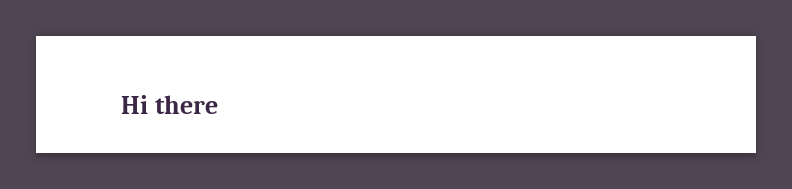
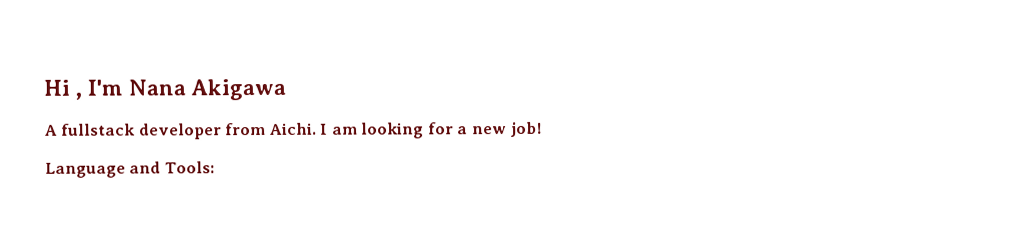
- Hi there
+ Hi , I'm Nana Akigawa
+ A fullstack developer from Aichi. I am looking for a new job!
+ Language and Tools:

